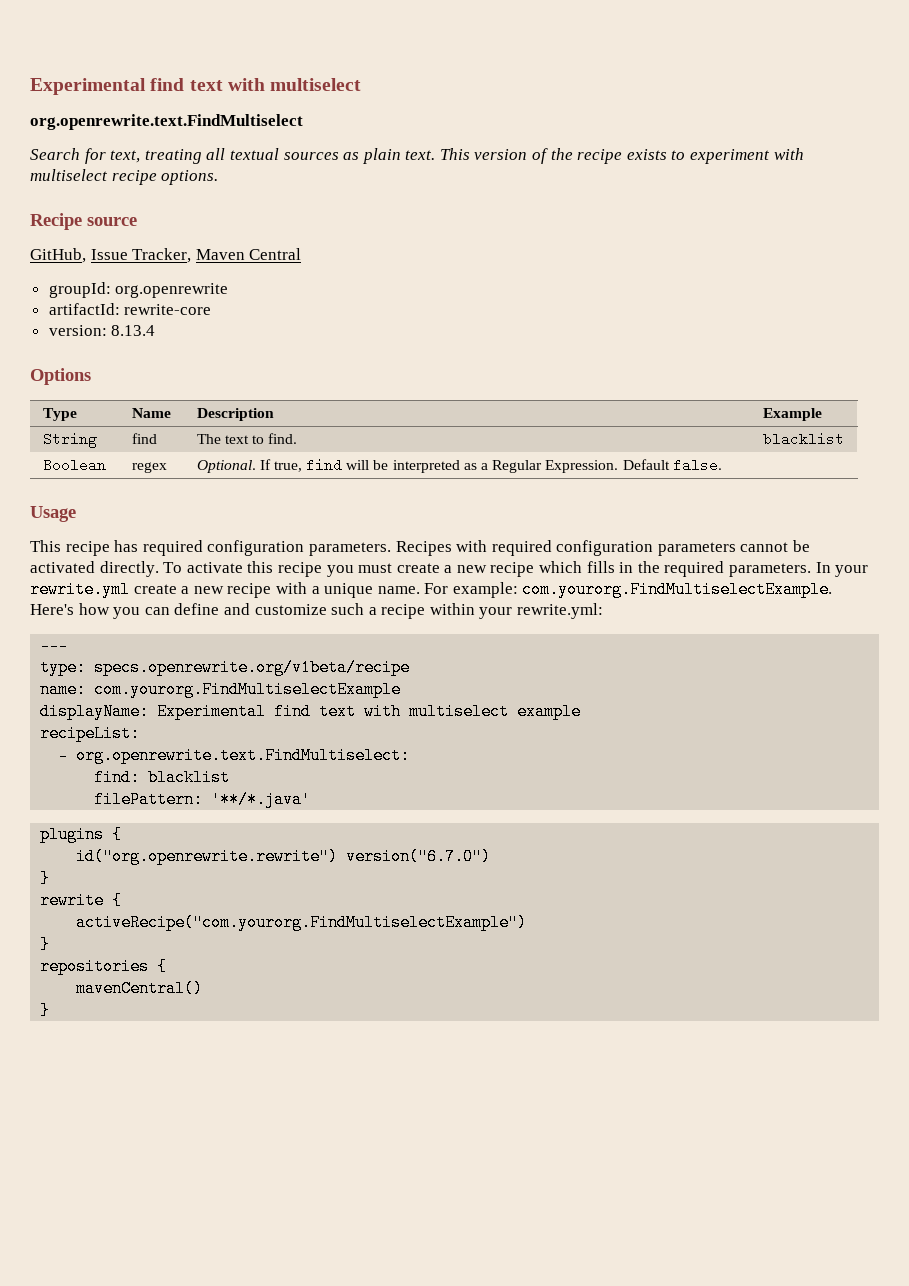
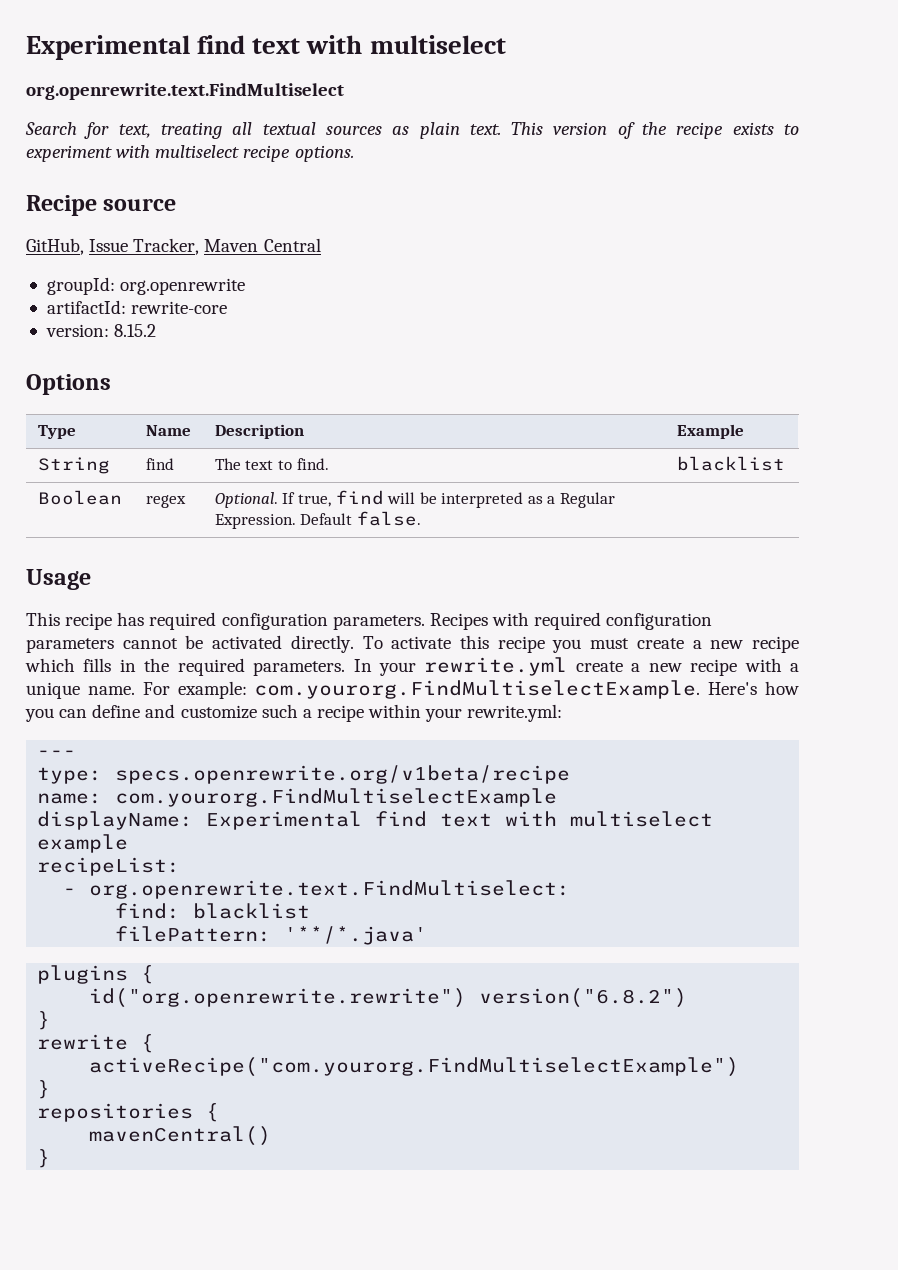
- version: 8.13.4
+ version: 8.15.2
- id("org.openrewrite.rewrite") version("6.7.0")
+ id("org.openrewrite.rewrite") version("6.8.2")

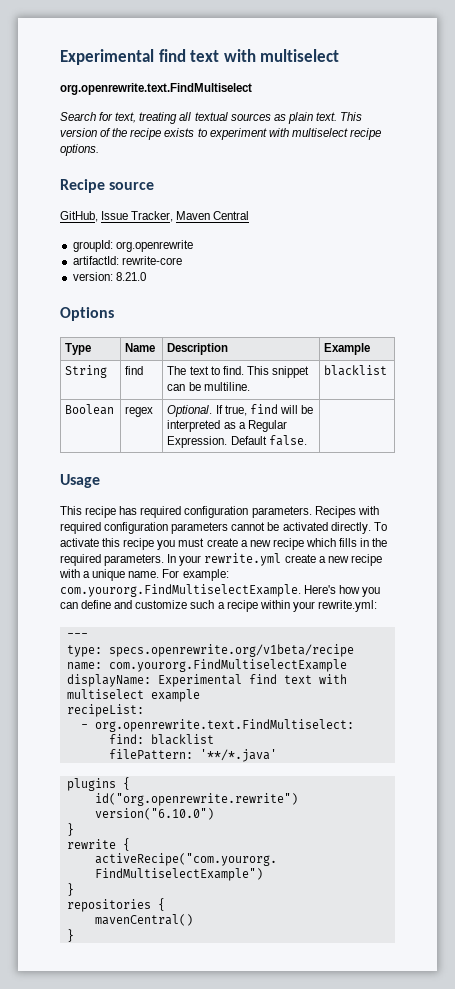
- version: 8.15.2
+ version: 8.21.0
- String | find | The text to find. | blacklist
+ String | find | The text to find. This snippet can be multiline. | blacklist
- id("org.openrewrite.rewrite") version("6.8.2")
+ id("org.openrewrite.rewrite") version("6.10.0")

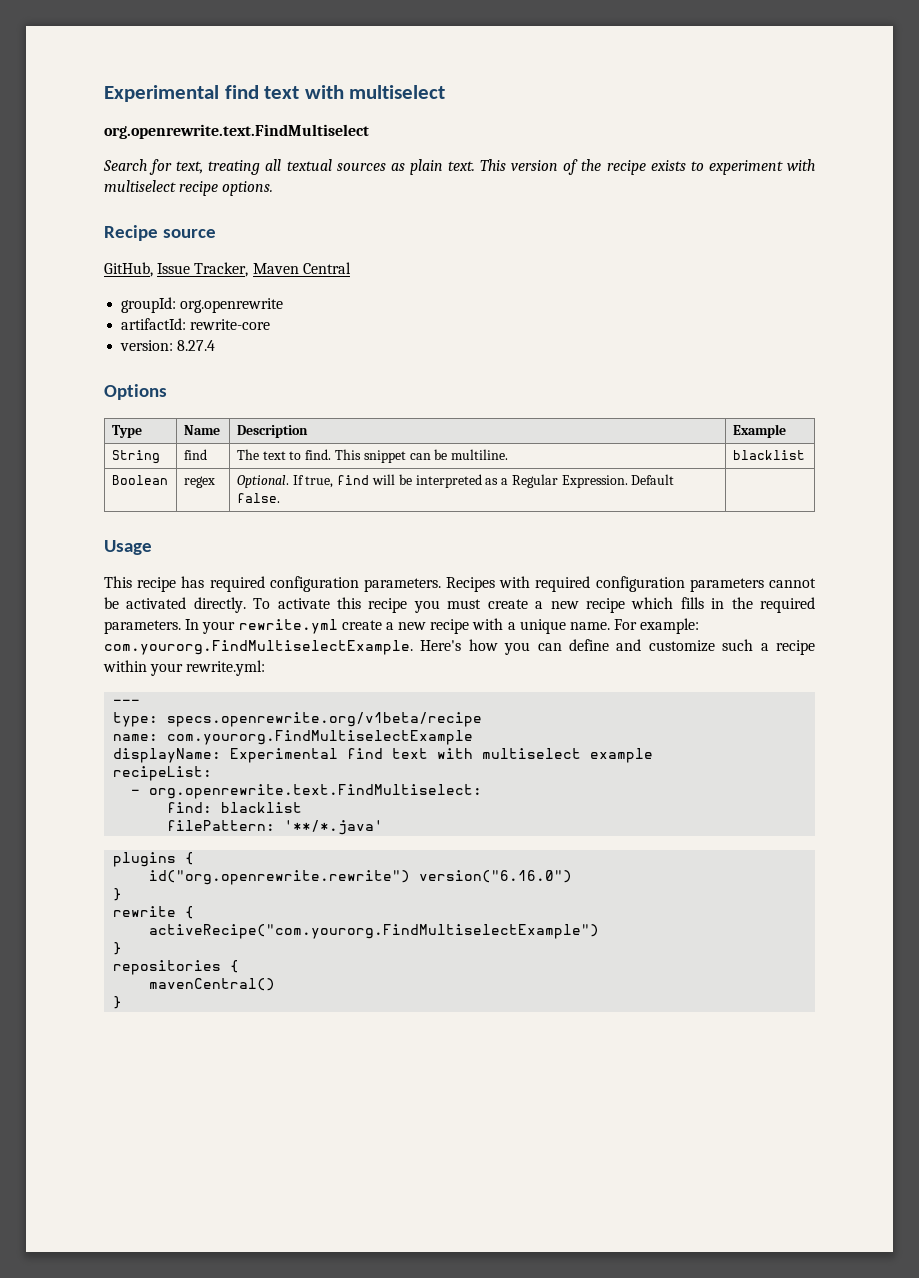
- version: 8.21.0
+ version: 8.27.4
- id("org.openrewrite.rewrite") version("6.10.0")
+ id("org.openrewrite.rewrite") version("6.16.0")

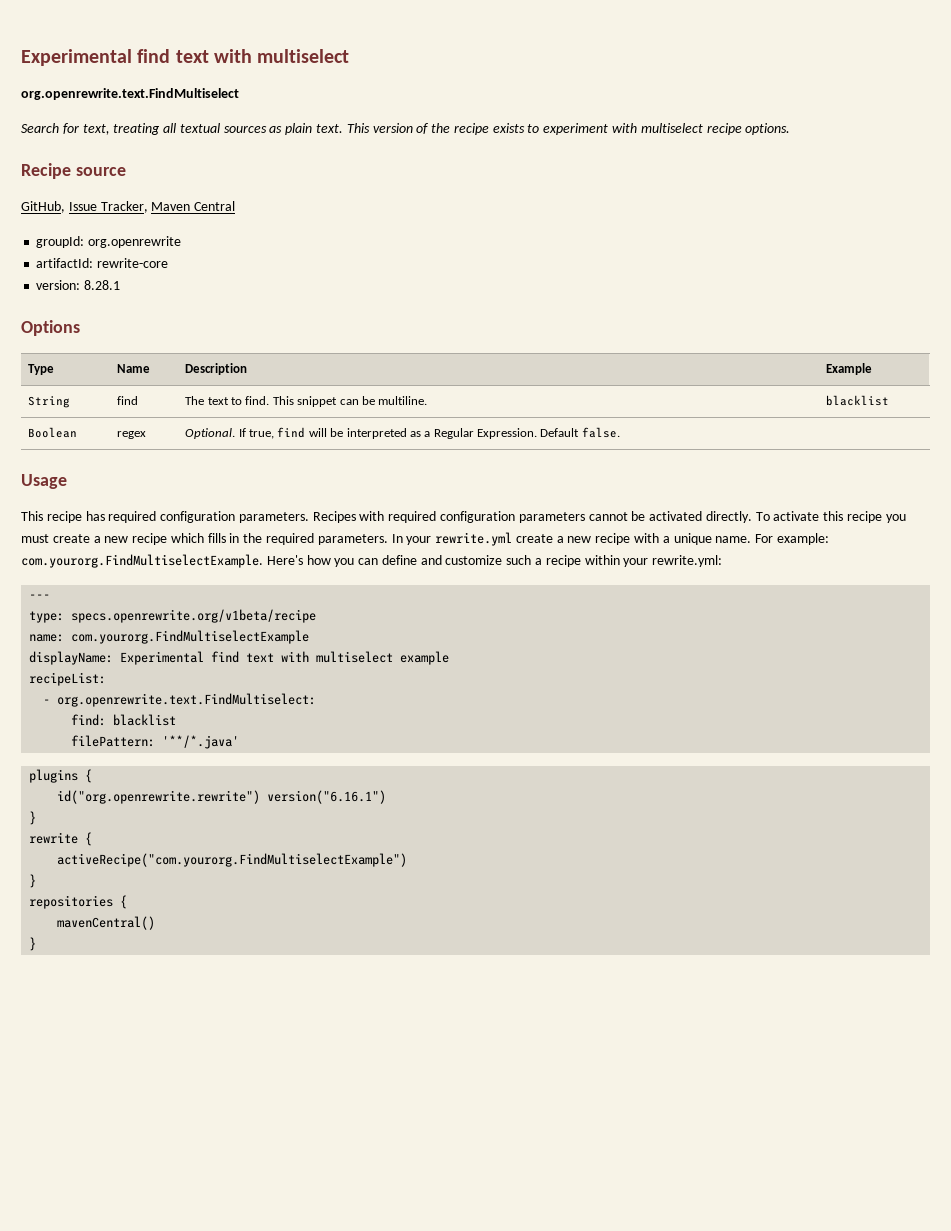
- version: 8.27.4
+ version: 8.28.1
- id("org.openrewrite.rewrite") version("6.16.0")
+ id("org.openrewrite.rewrite") version("6.16.1")

